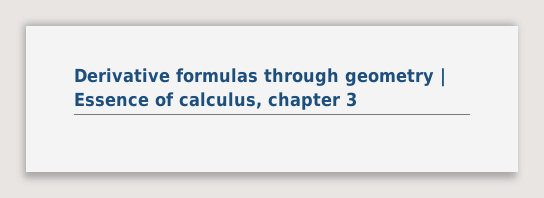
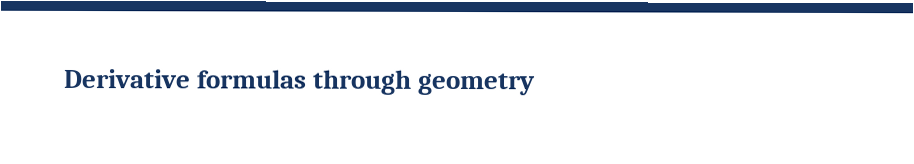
- Derivative formulas through geometry | Essence of calculus, chapter 3
+ Derivative formulas through geometry

